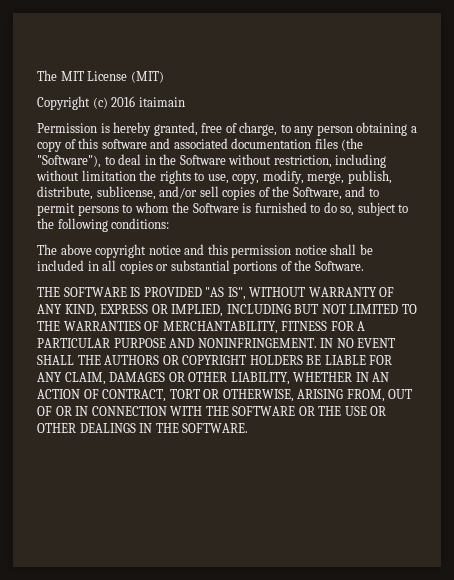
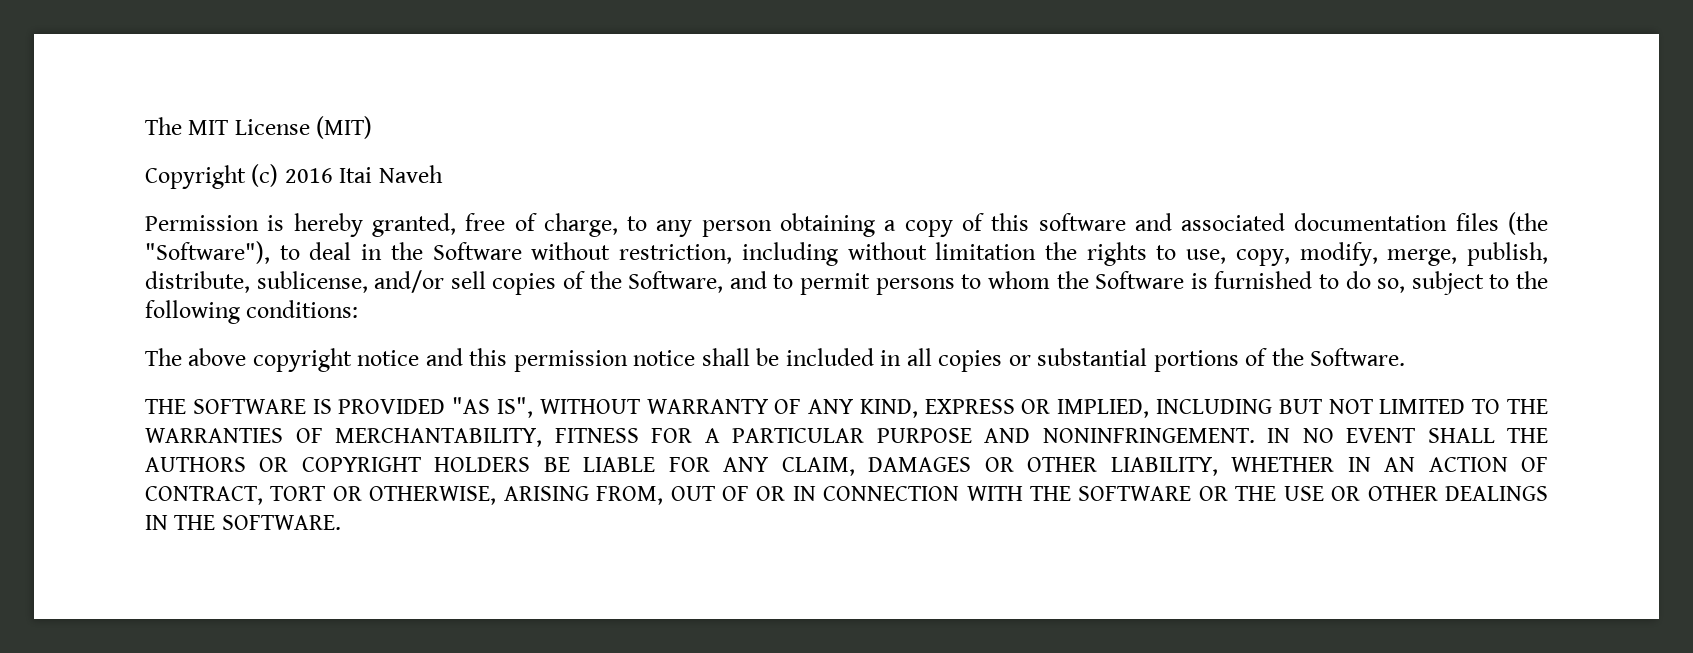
- Copyright (c) 2016 itaimain
+ Copyright (c) 2016 Itai Naveh

